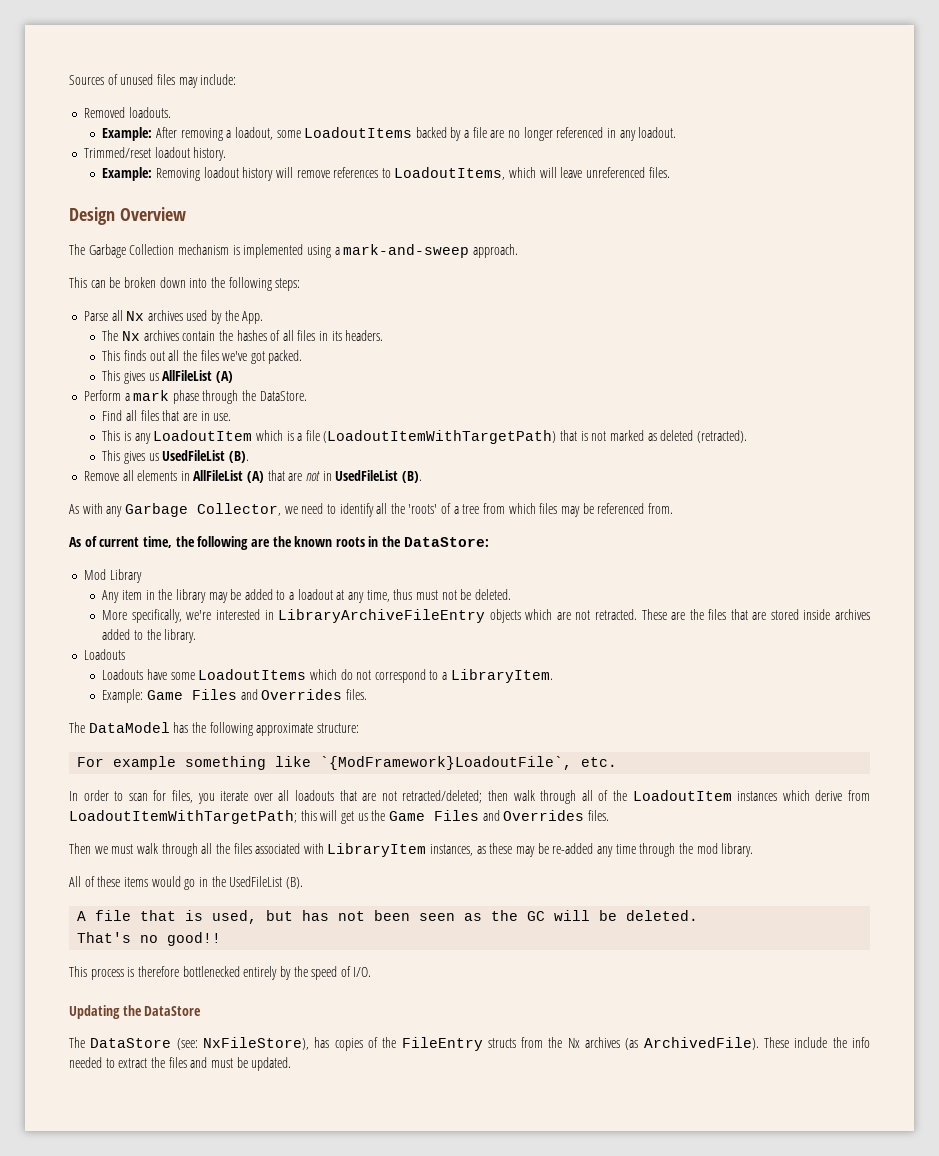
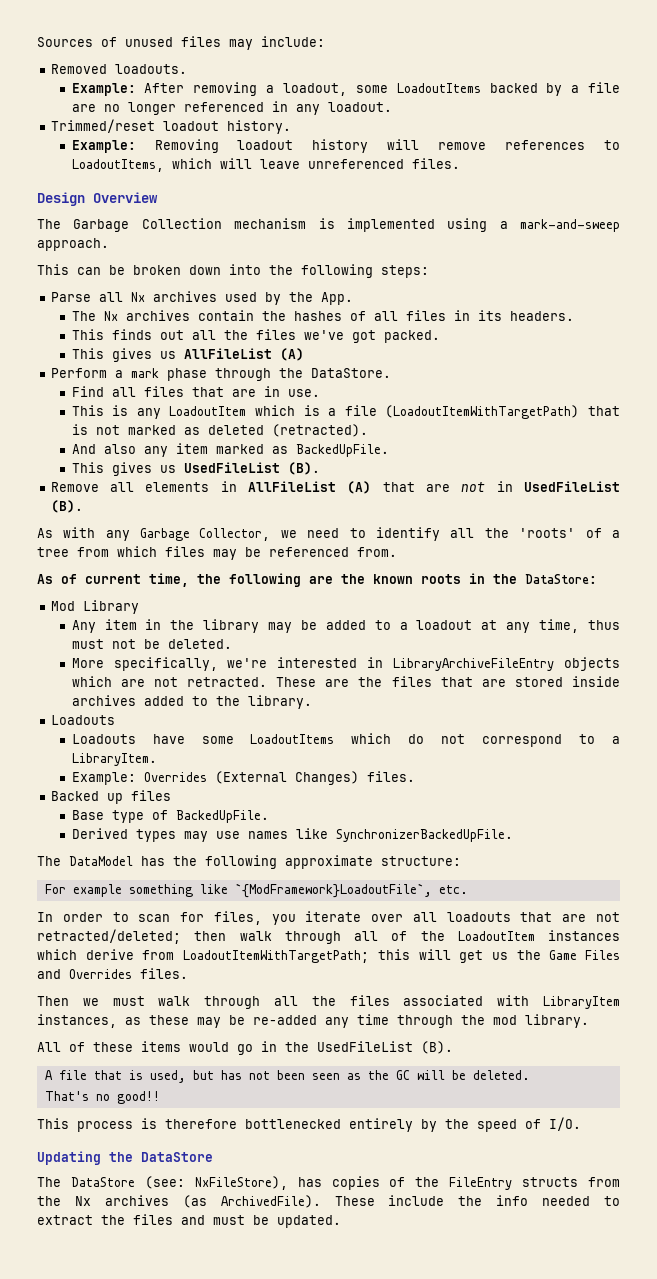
+ And also any item marked as BackedUpFile.
- Example: Game Files and Overrides files.
+ Example: Overrides (External Changes) files.
+ Backed up files
+ Base type of BackedUpFile.
+ Derived types may use names like SynchronizerBackedUpFile.

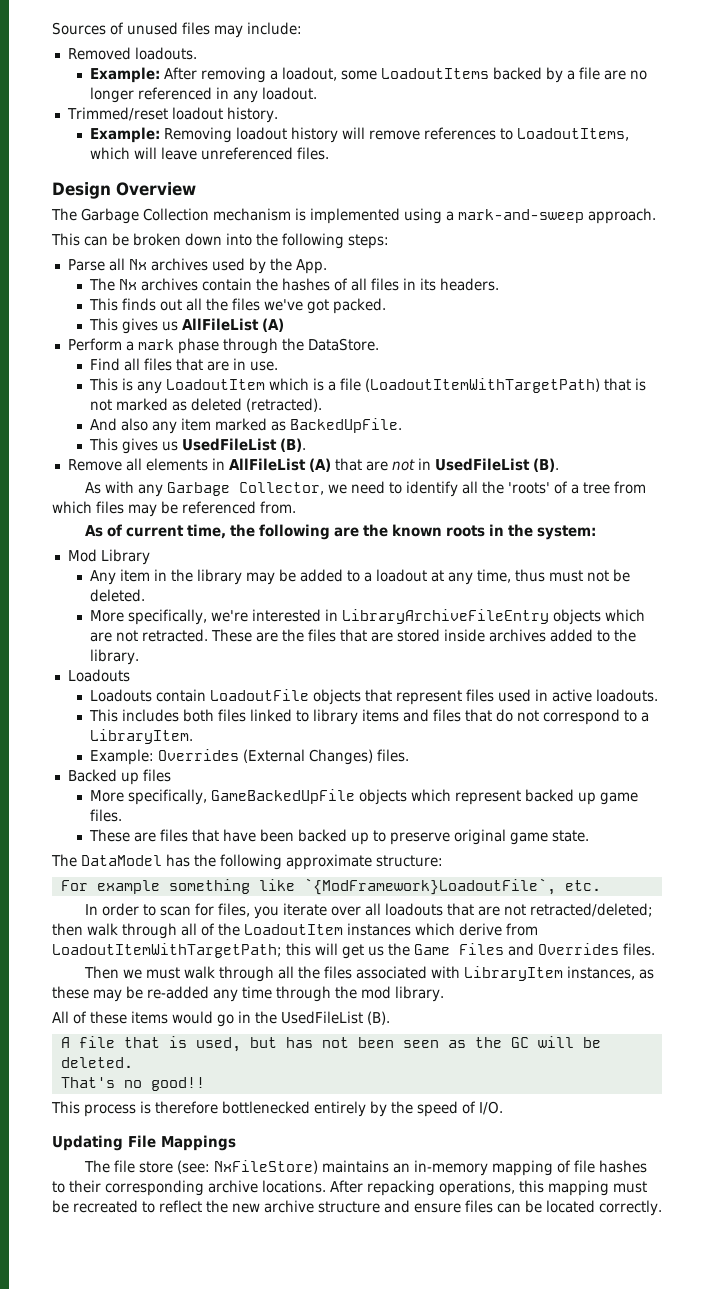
- As of current time, the following are the known roots in the DataStore:
+ As of current time, the following are the known roots in the system:
- Loadouts have some LoadoutItems which do not correspond to a LibraryItem.
+ Loadouts contain LoadoutFile objects that represent files used in active loadouts.
+ This includes both files linked to library items and files that do not correspond to a LibraryItem.
- Base type of BackedUpFile.
- Derived types may use names like SynchronizerBackedUpFile.
+ More specifically, GameBackedUpFile objects which represent backed up game files.
+ These are files that have been backed up to preserve original game state.
- Updating the DataStore
- The DataStore (see: NxFileStore), has copies of the FileEntry structs from the Nx archives (as ArchivedFile). These include the info needed to extract the files and must be updated.
+ Updating File Mappings
+ The file store (see: NxFileStore) maintains an in-memory mapping of file hashes to their corresponding archive locations. After repacking operations, this mapping must be recreated to reflect the new archive structure and ensure files can be located correctly.

